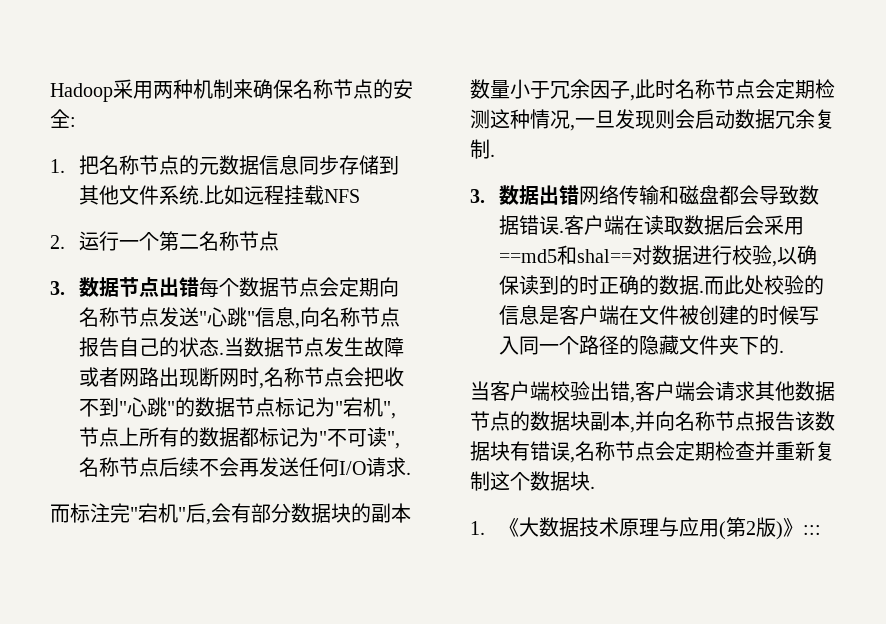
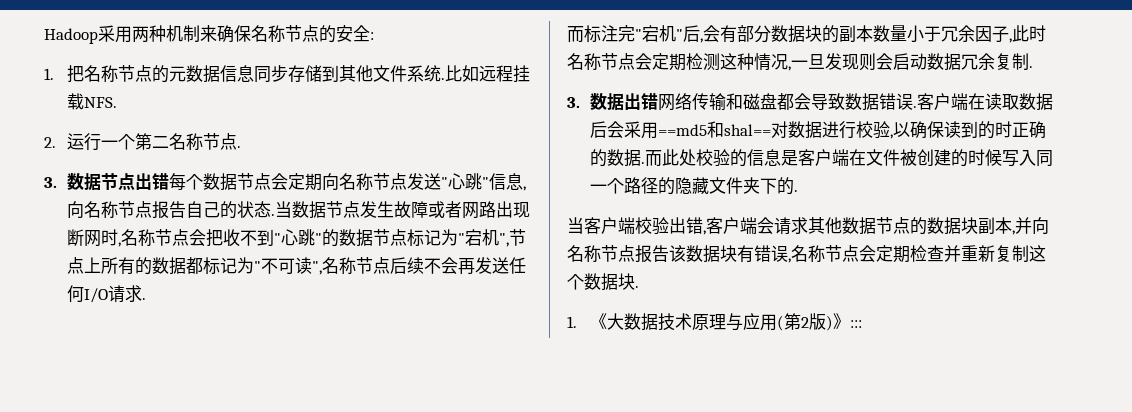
- 比如远程挂载NFS
+ 比如远程挂载NFS.
- 2.运行一个第二名称节点
+ 2.运行一个第二名称节点.

